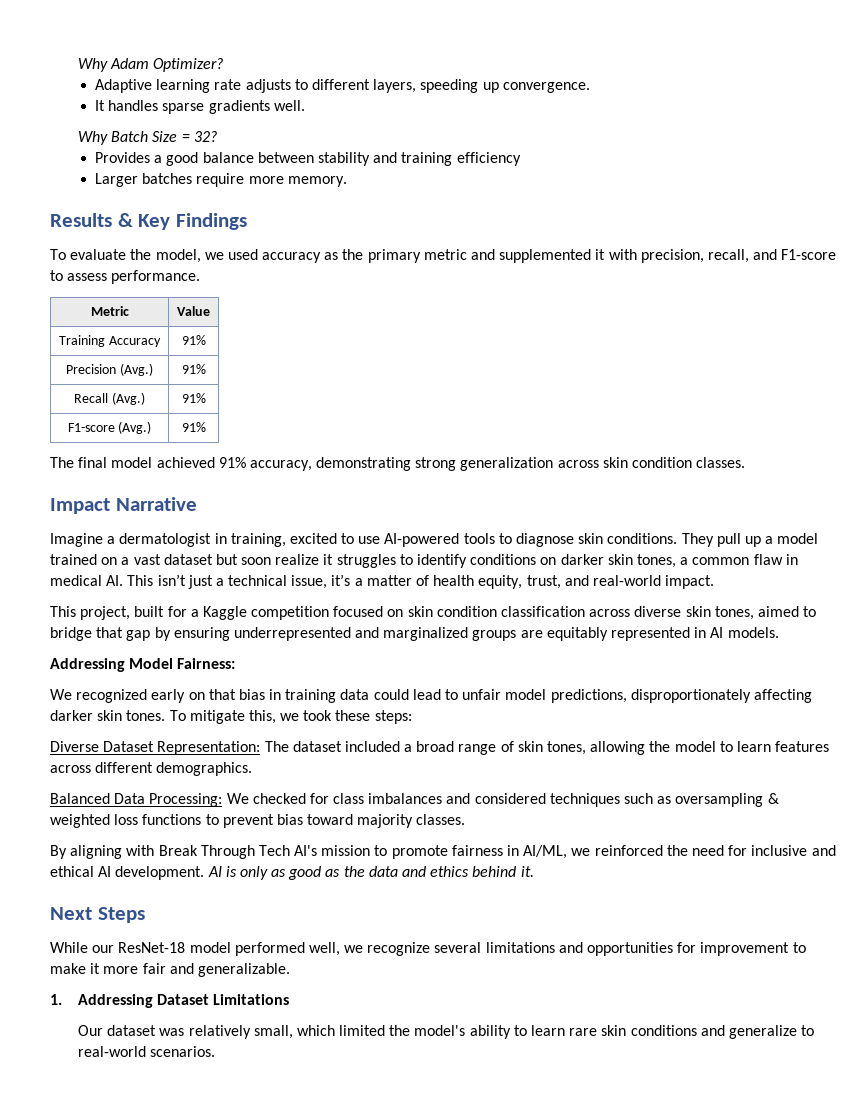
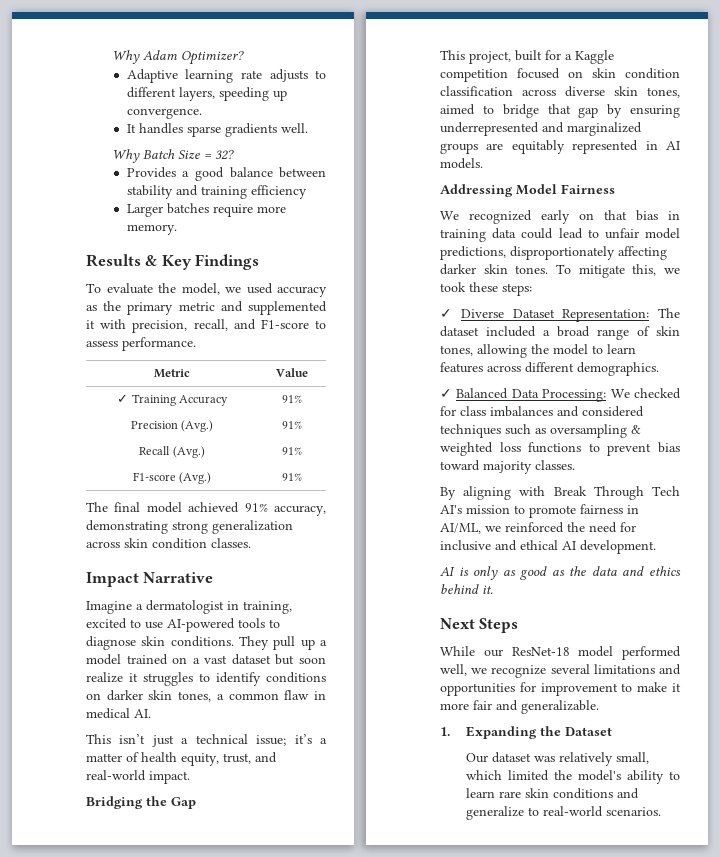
- Training Accuracy | 91%
+ ✓ Training Accuracy | 91%
- They pull up a model trained on a vast dataset but soon realize it struggles to identify conditions on darker skin tones, a common flaw in medical AI. This isn’t just a technical issue, it’s a matter of health equity, trust, and real-world impact.
+ They pull up a model trained on a vast dataset but soon realize it struggles to identify conditions on darker skin tones, a common flaw in medical AI.
+ This isn’t just a technical issue; it’s a matter of health equity, trust, and real-world impact.
+ Bridging the Gap
- Addressing Model Fairness:
+ Addressing Model Fairness
- Diverse Dataset Representation: The dataset included a broad range of skin tones, allowing the model to learn features across different demographics.
+ ✓ Diverse Dataset Representation: The dataset included a broad range of skin tones, allowing the model to learn features across different demographics.
- Balanced Data Processing: We checked for class imbalances and considered techniques such as oversampling & weighted loss functions to prevent bias toward majority classes.
+ ✓ Balanced Data Processing: We checked for class imbalances and considered techniques such as oversampling & weighted loss functions to prevent bias toward majority classes.
- By aligning with Break Through Tech AI's mission to promote fairness in AI/ML, we reinforced the need for inclusive and ethical AI development. AI is only as good as the data and ethics behind it.
+ By aligning with Break Through Tech AI's mission to promote fairness in AI/ML, we reinforced the need for inclusive and ethical AI development.
+ AI is only as good as the data and ethics behind it.
- 1. Addressing Dataset Limitations
+ 1. Expanding the Dataset

